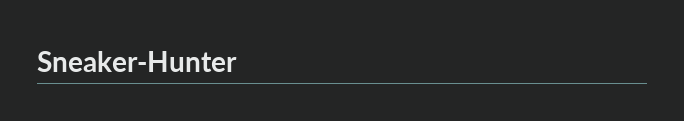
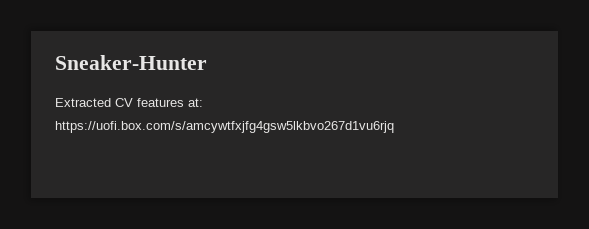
+ Extracted CV features at: https://uofi.box.com/s/amcywtfxjfg4gsw5lkbvo267d1vu6rjq

